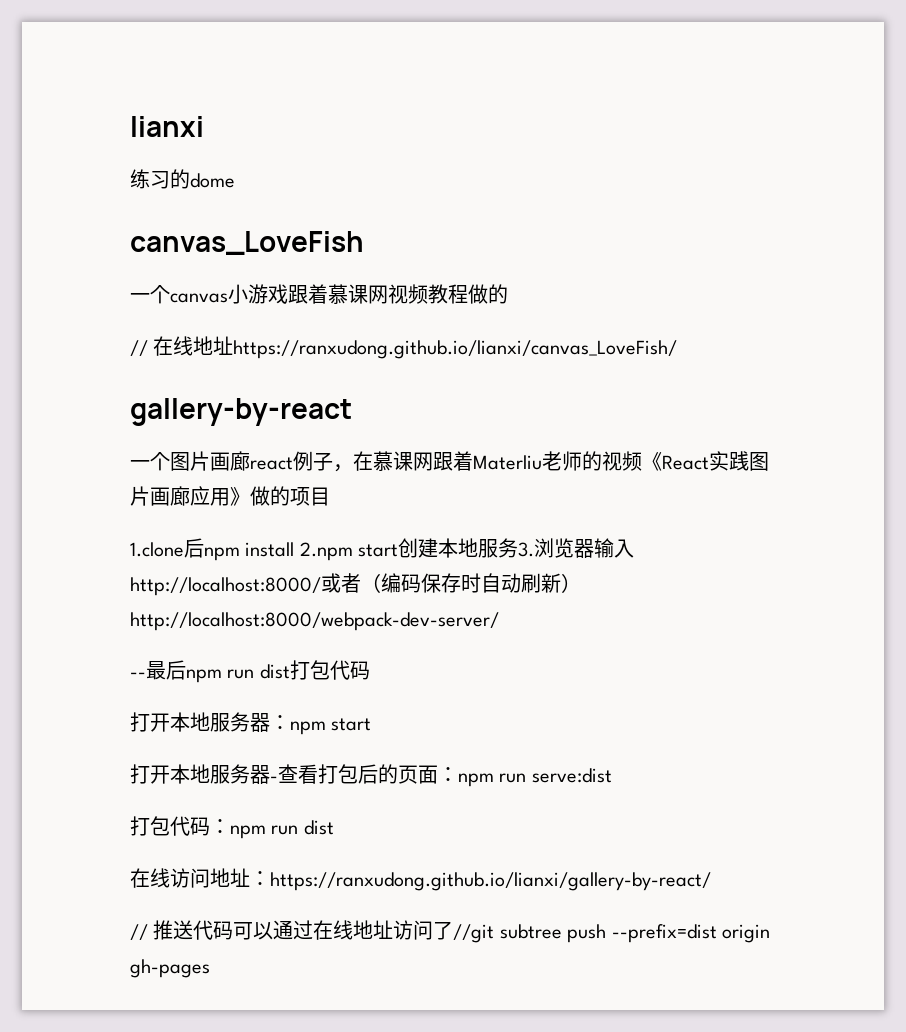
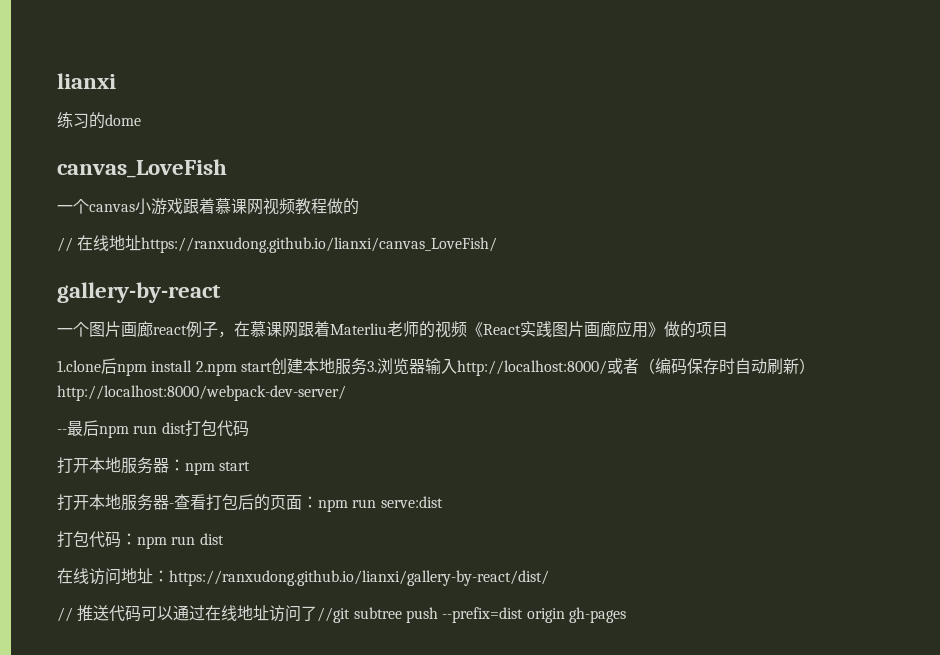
- 在线访问地址：https://ranxudong.github.io/lianxi/gallery-by-react/
+ 在线访问地址：https://ranxudong.github.io/lianxi/gallery-by-react/dist/

